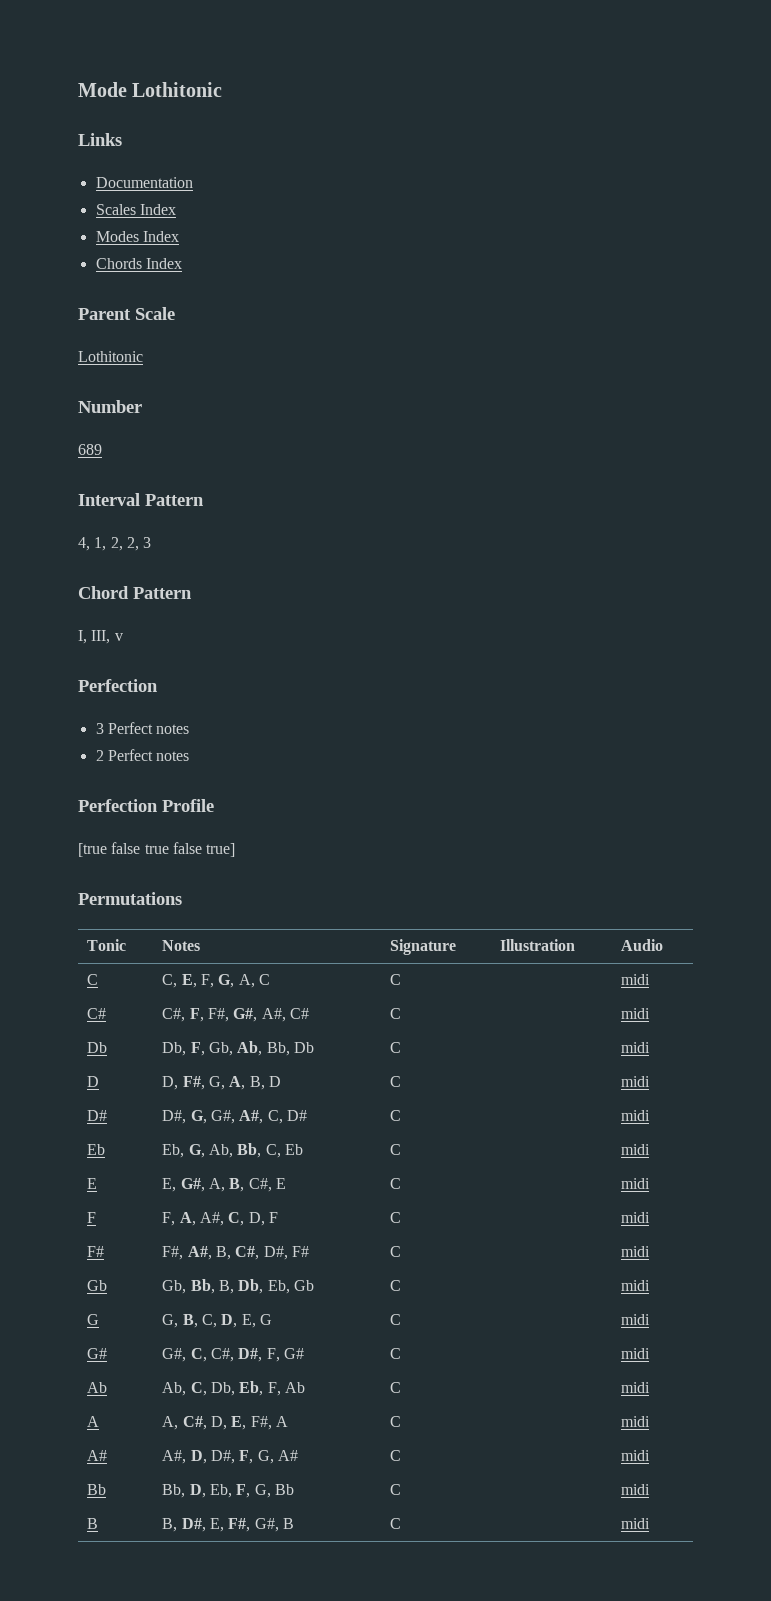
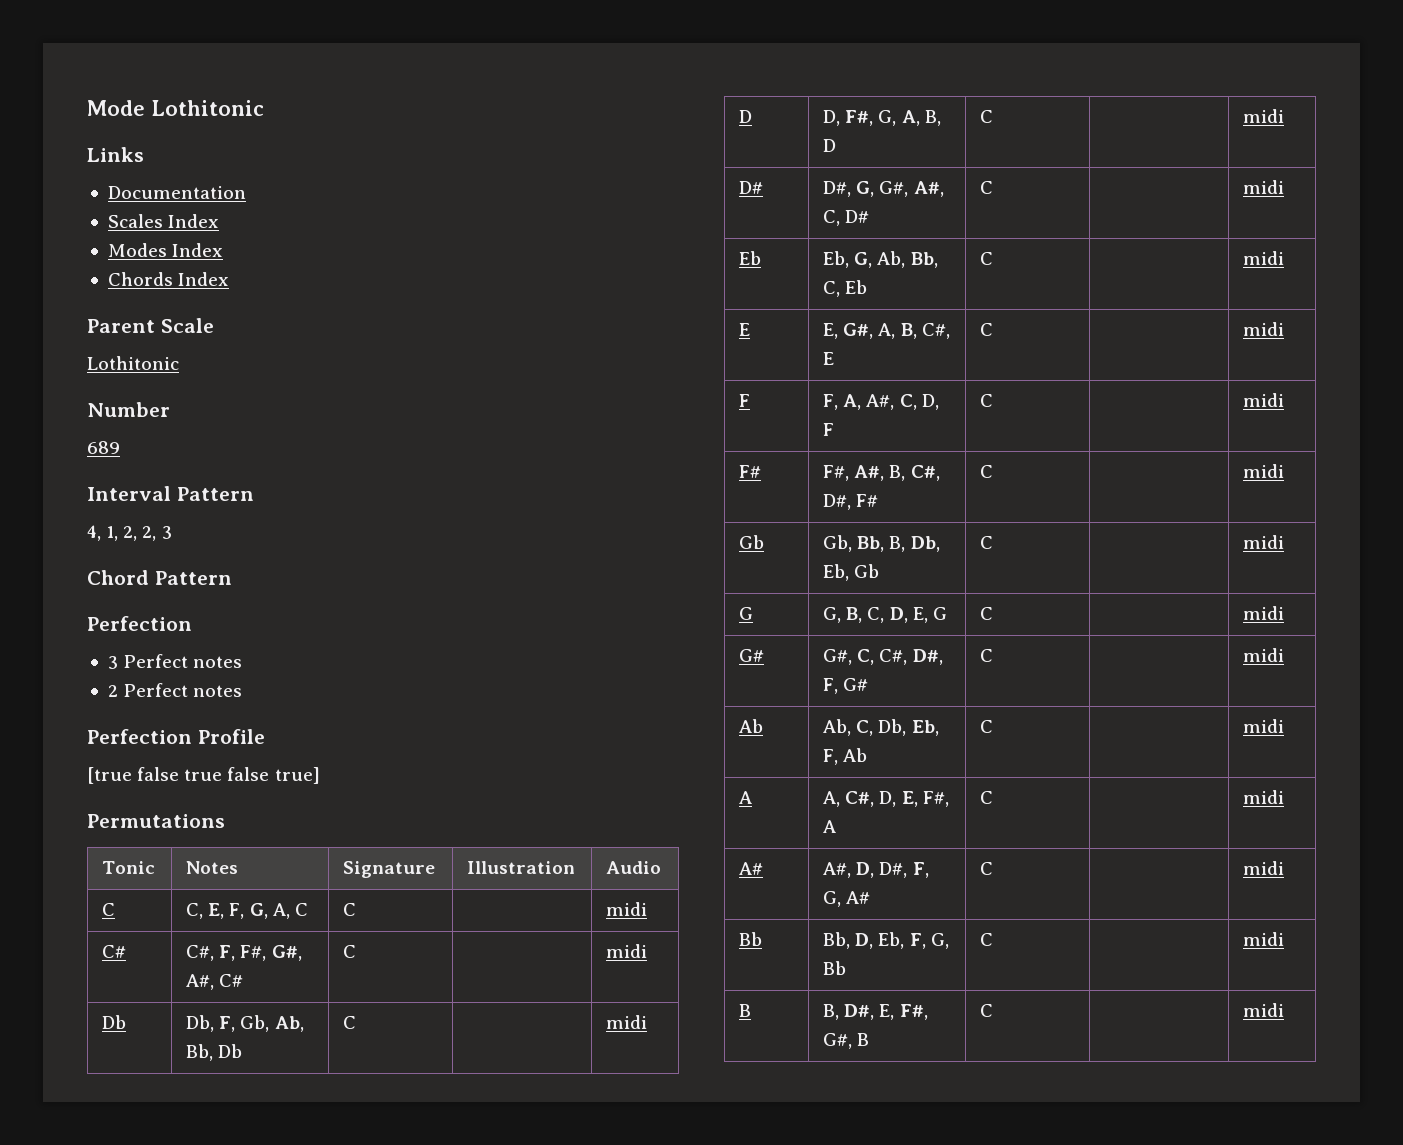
- I, III, v

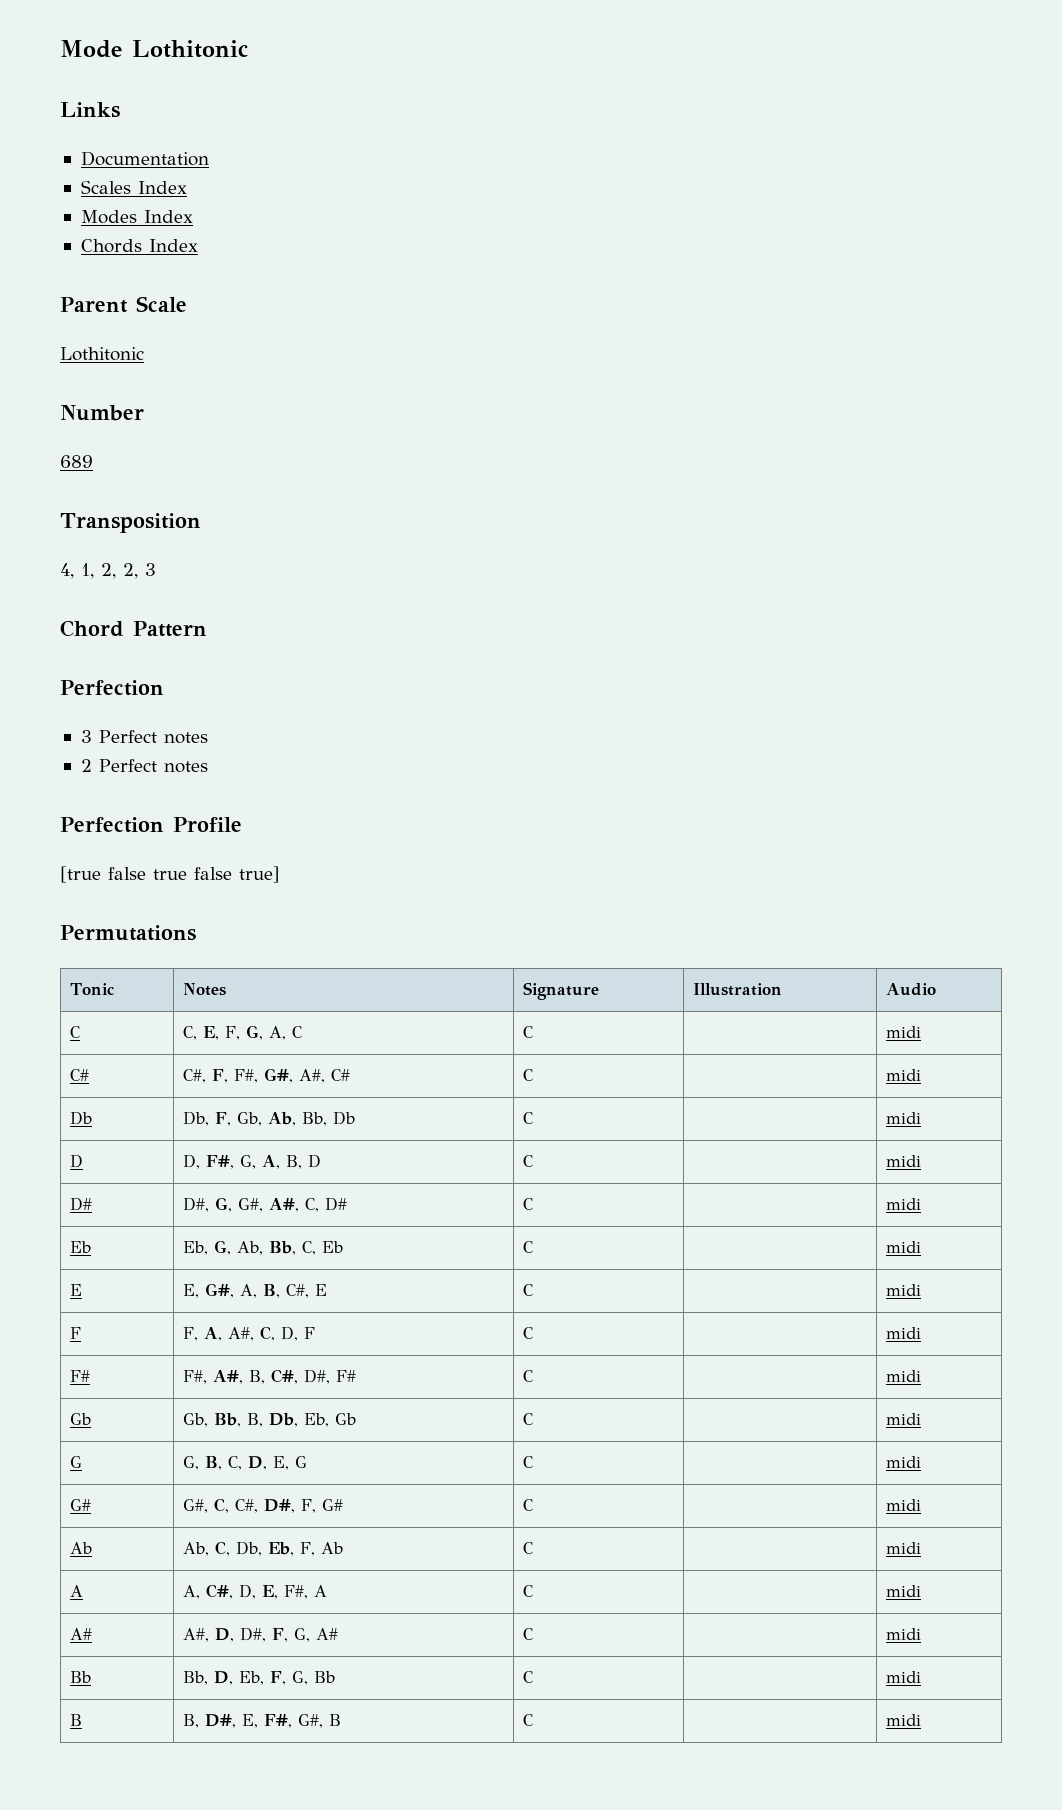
- Interval Pattern
+ Transposition

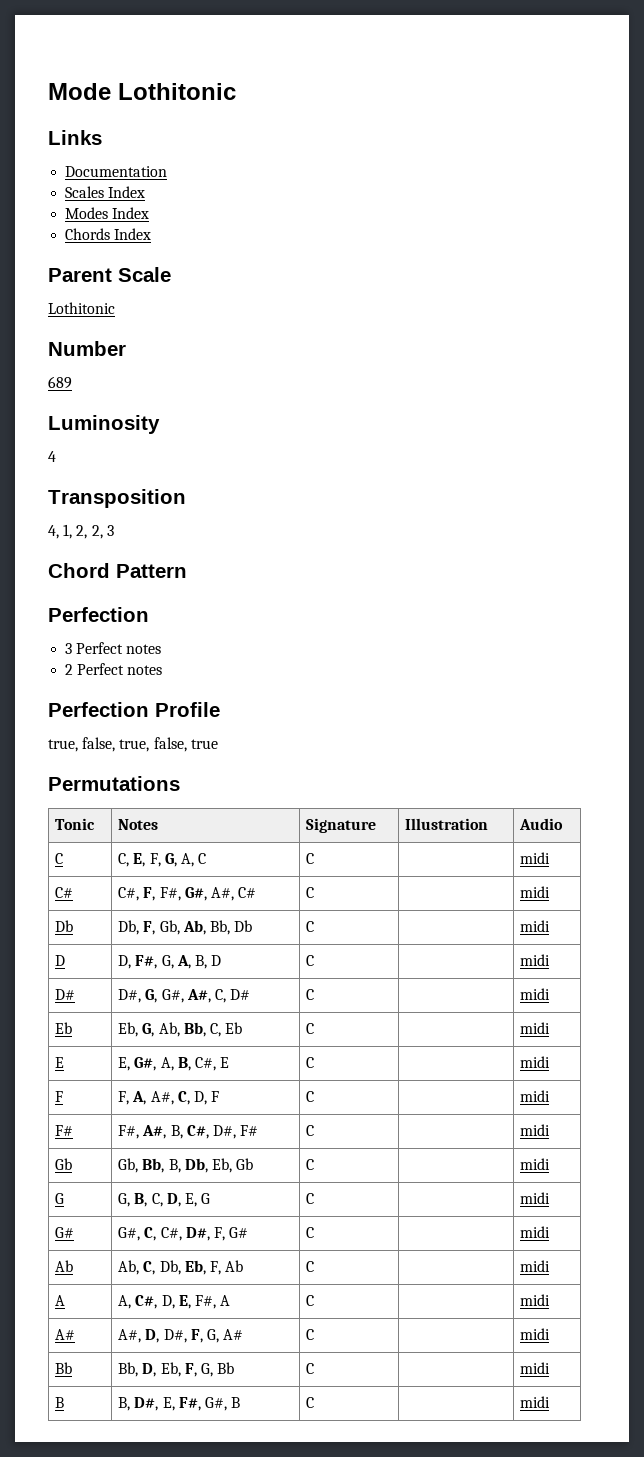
+ Luminosity
+ 4
- [true false true false true]
+ true, false, true, false, true

